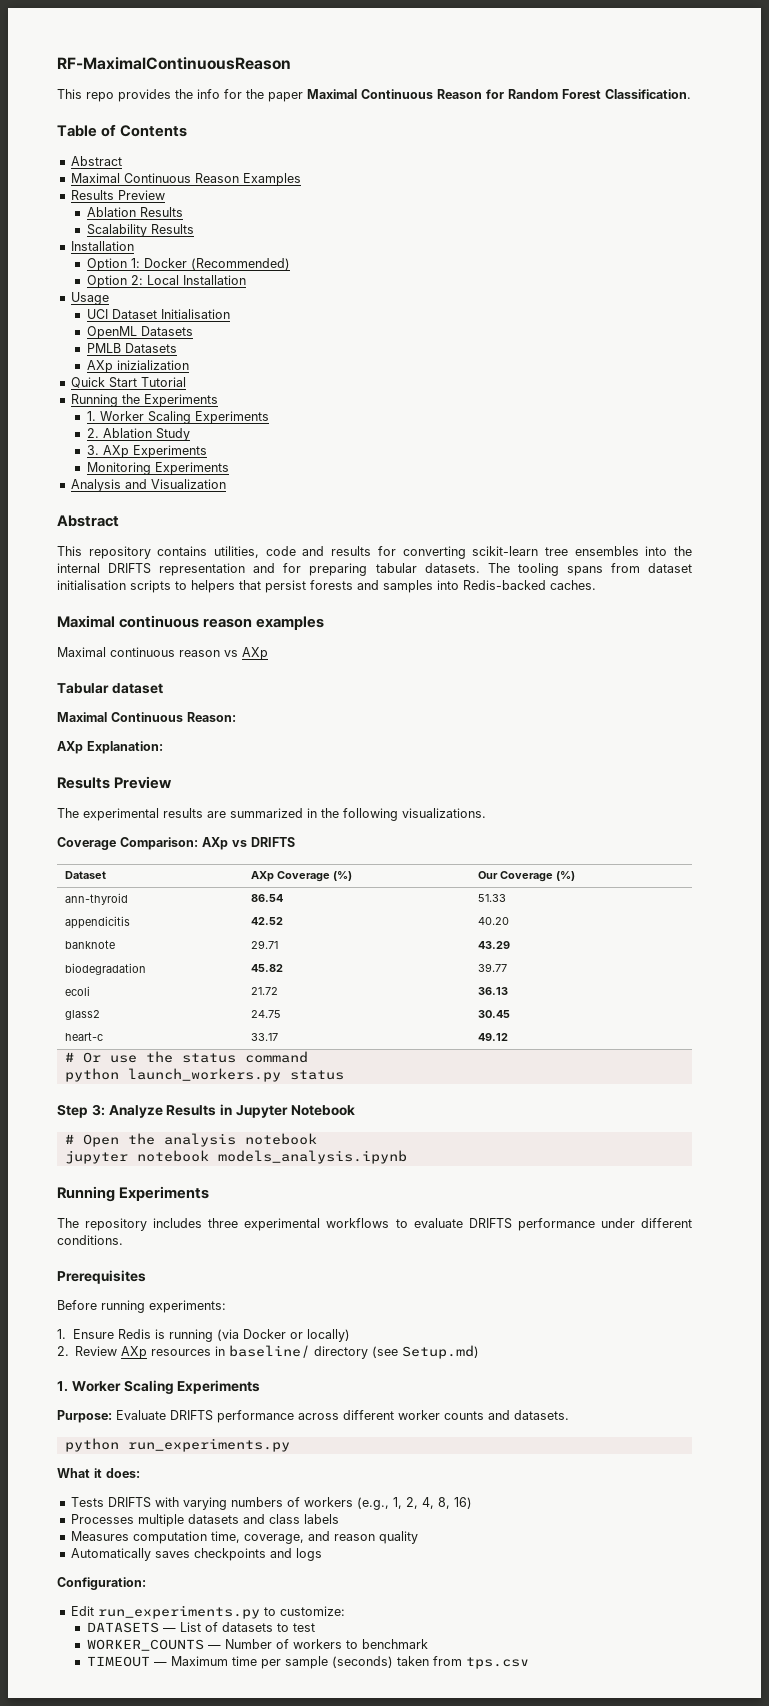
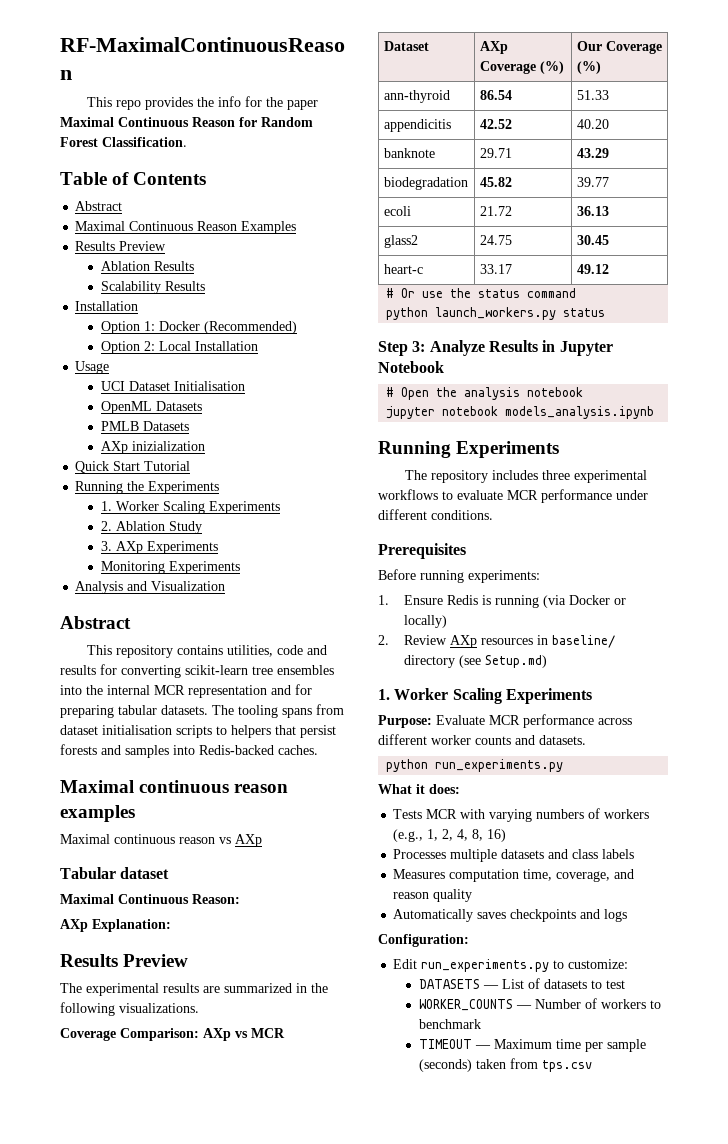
- This repository contains utilities, code and results for converting scikit-learn tree ensembles into the internal DRIFTS representation and for preparing tabular datasets.
+ This repository contains utilities, code and results for converting scikit-learn tree ensembles into the internal MCR representation and for preparing tabular datasets.
- Coverage Comparison: AXp vs DRIFTS
+ Coverage Comparison: AXp vs MCR
- The repository includes three experimental workflows to evaluate DRIFTS performance under different conditions.
+ The repository includes three experimental workflows to evaluate MCR performance under different conditions.
- Purpose: Evaluate DRIFTS performance across different worker counts and datasets.
+ Purpose: Evaluate MCR performance across different worker counts and datasets.
- Tests DRIFTS with varying numbers of workers (e.g., 1, 2, 4, 8, 16)
+ Tests MCR with varying numbers of workers (e.g., 1, 2, 4, 8, 16)

